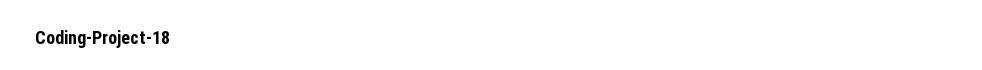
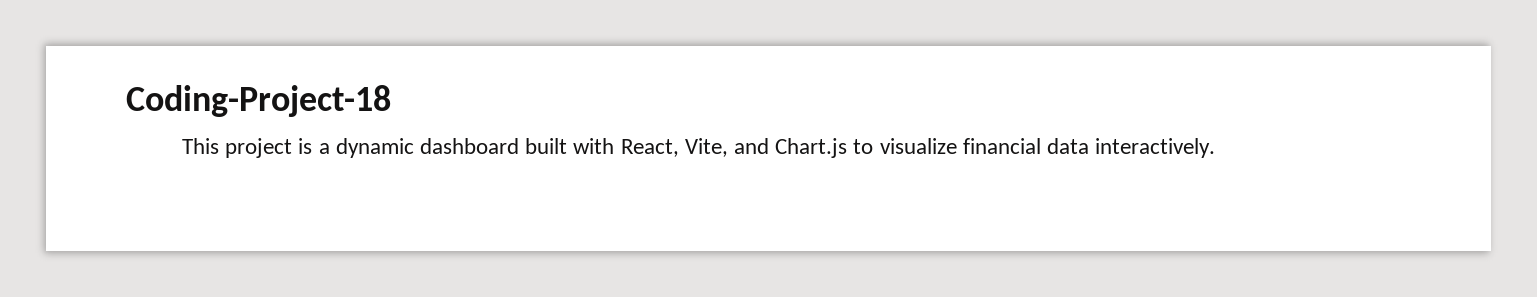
+ This project is a dynamic dashboard built with React, Vite, and Chart.js to visualize financial data interactively.

